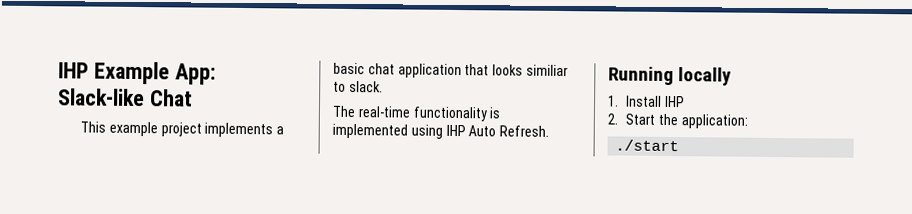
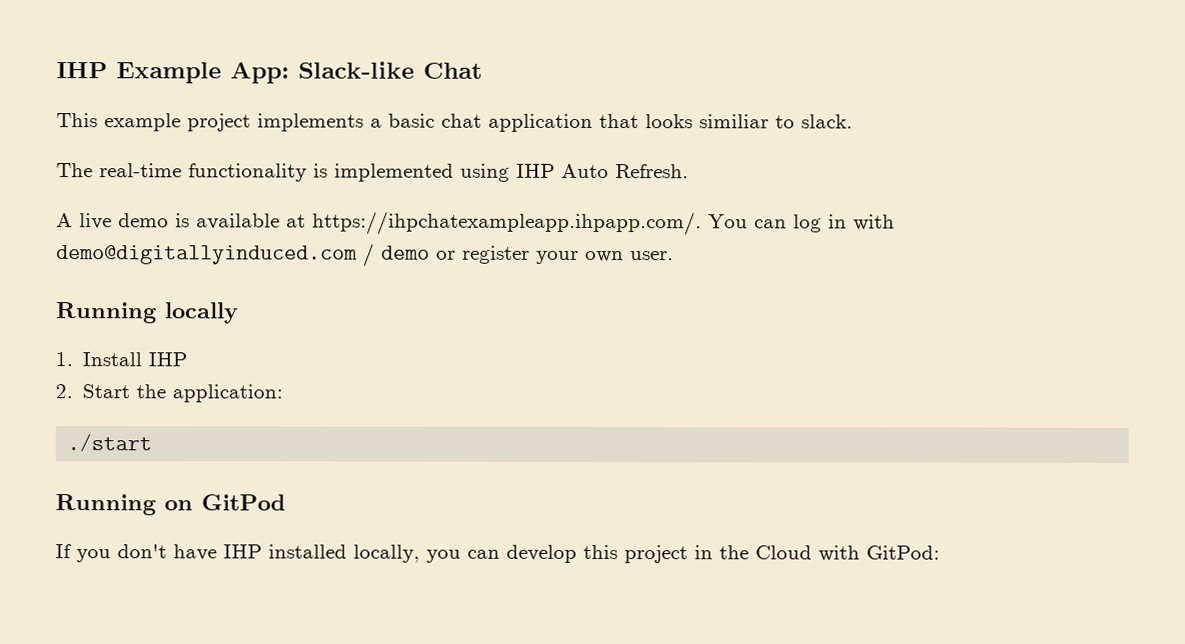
+ A live demo is available at https://ihpchatexampleapp.ihpapp.com/. You can log in with demo@digitallyinduced.com / demo or register your own user.
+ Running on GitPod
+ If you don't have IHP installed locally, you can develop this project in the Cloud with GitPod:

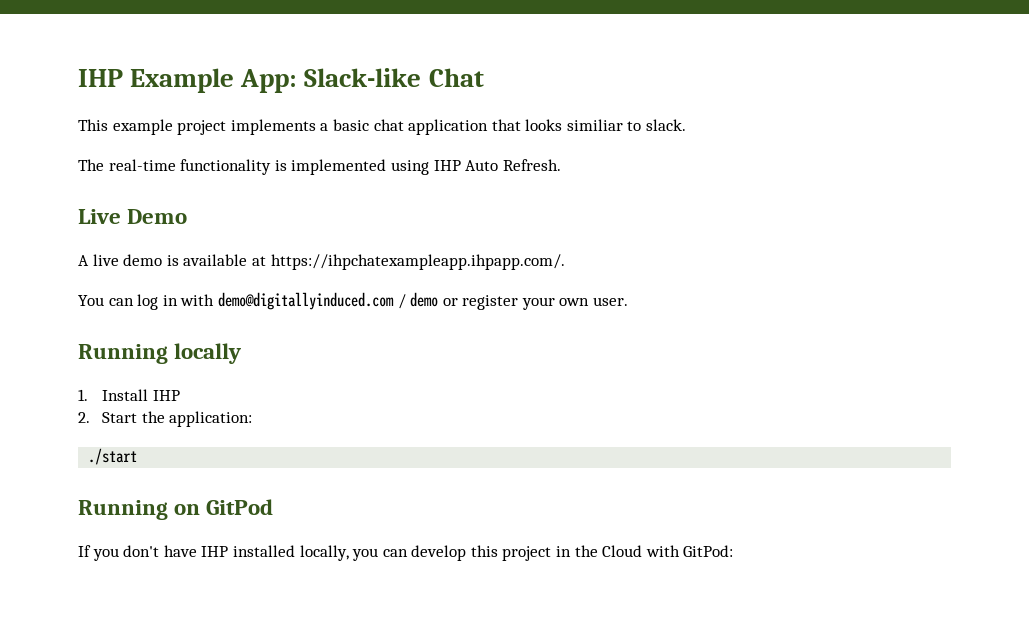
+ Live Demo
- A live demo is available at https://ihpchatexampleapp.ihpapp.com/. You can log in with demo@digitallyinduced.com / demo or register your own user.
+ A live demo is available at https://ihpchatexampleapp.ihpapp.com/.
+ You can log in with demo@digitallyinduced.com / demo or register your own user.

